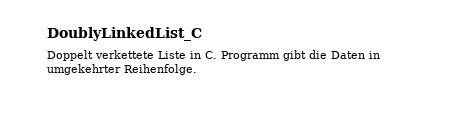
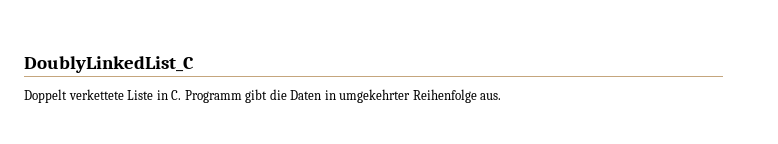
- Doppelt verkettete Liste in C. Programm gibt die Daten in umgekehrter Reihenfolge.
+ Doppelt verkettete Liste in C. Programm gibt die Daten in umgekehrter Reihenfolge aus.

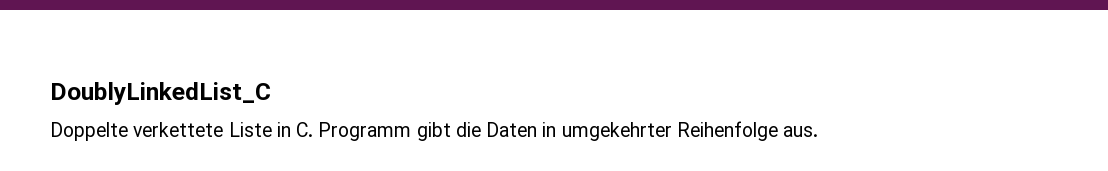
- Doppelt verkettete Liste in C. Programm gibt die Daten in umgekehrter Reihenfolge aus.
+ Doppelte verkettete Liste in C. Programm gibt die Daten in umgekehrter Reihenfolge aus.

